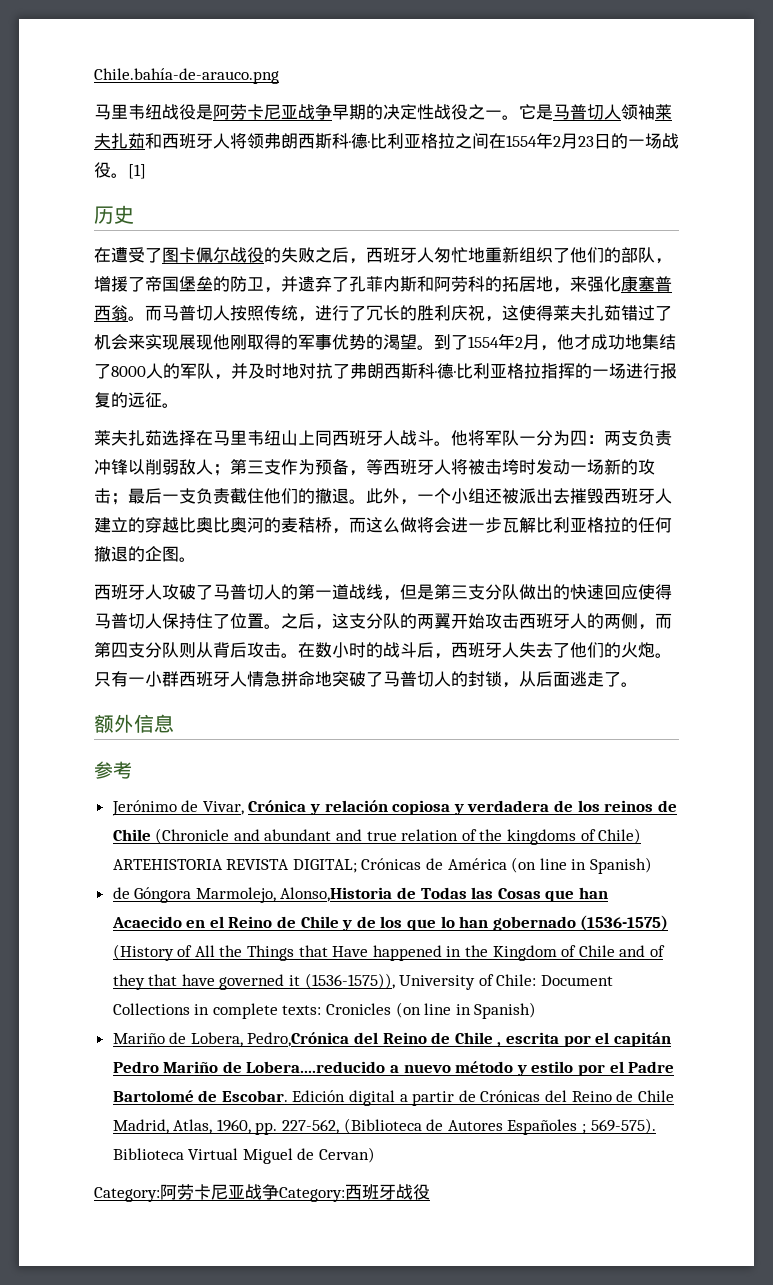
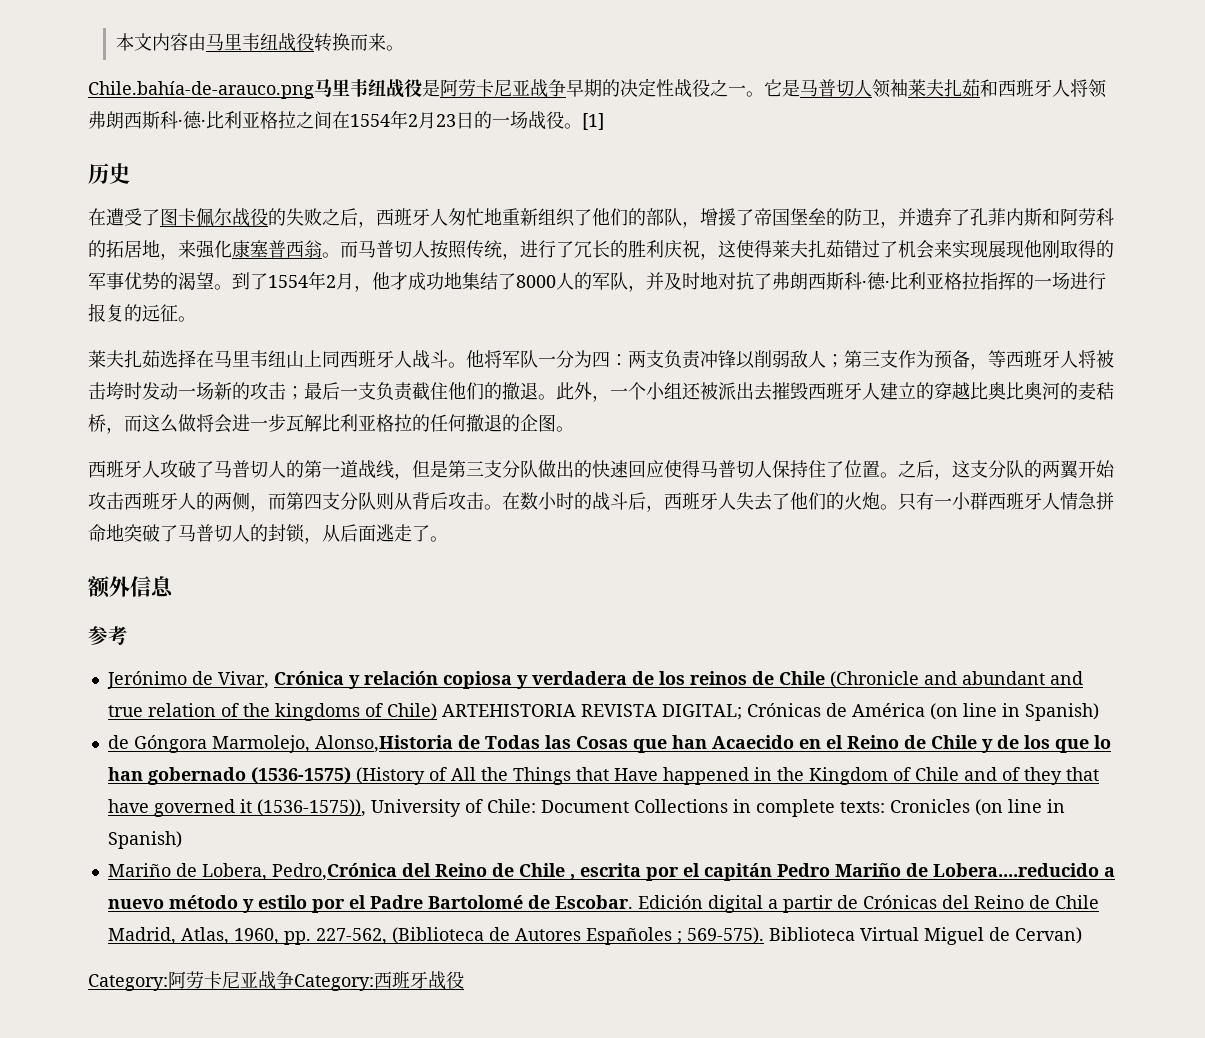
+ 本文内容由马里韦纽战役转换而来。
- Chile.bahía-de-arauco.png
- 马里韦纽战役是阿劳卡尼亚战争早期的决定性战役之一。
+ Chile.bahía-de-arauco.png马里韦纽战役是阿劳卡尼亚战争早期的决定性战役之一。

